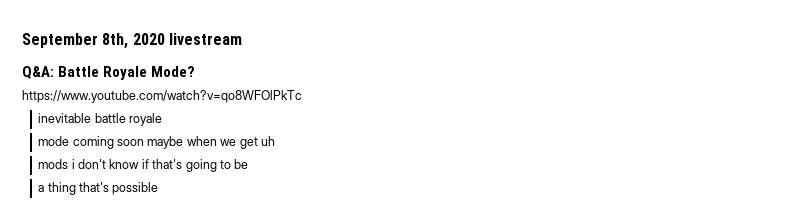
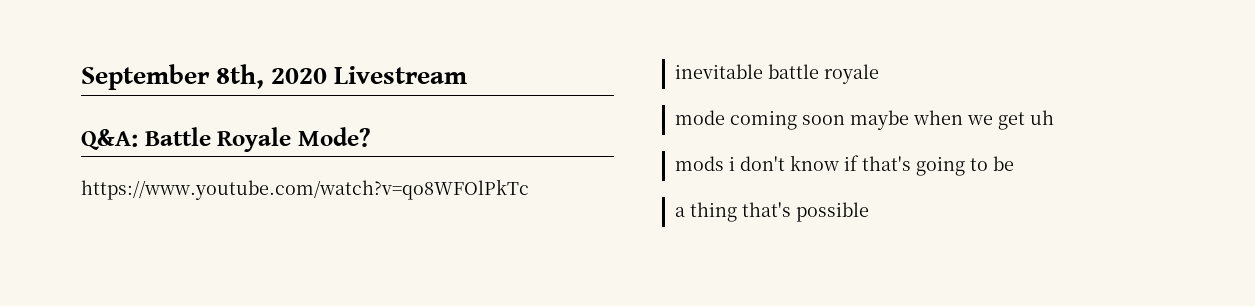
- September 8th, 2020 livestream
+ September 8th, 2020 Livestream

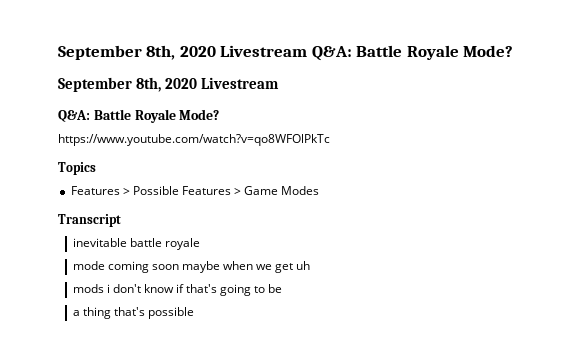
+ September 8th, 2020 Livestream Q&A: Battle Royale Mode?
+ Topics
+ Features > Possible Features > Game Modes
+ Transcript

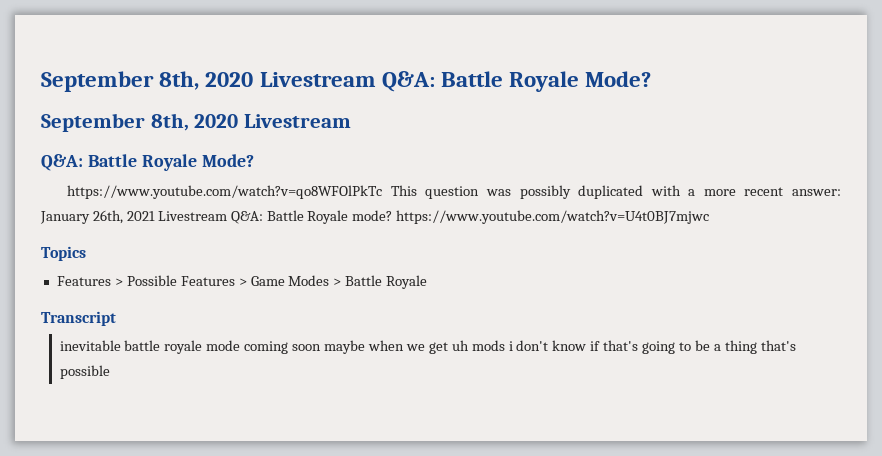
- https://www.youtube.com/watch?v=qo8WFOlPkTc
+ https://www.youtube.com/watch?v=qo8WFOlPkTc This question was possibly duplicated with a more recent answer: January 26th, 2021 Livestream Q&A: Battle Royale mode? https://www.youtube.com/watch?v=U4t0BJ7mjwc
- Features > Possible Features > Game Modes
+ Features > Possible Features > Game Modes > Battle Royale
- inevitable battle royale
- mode coming soon maybe when we get uh
- mods i don't know if that's going to be
- a thing that's possible
+ inevitable battle royale mode coming soon maybe when we get uh mods i don't know if that's going to be a thing that's possible

